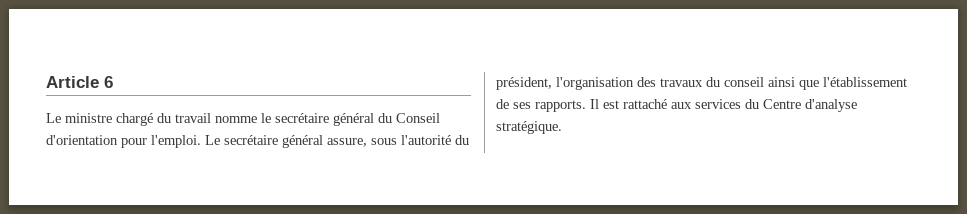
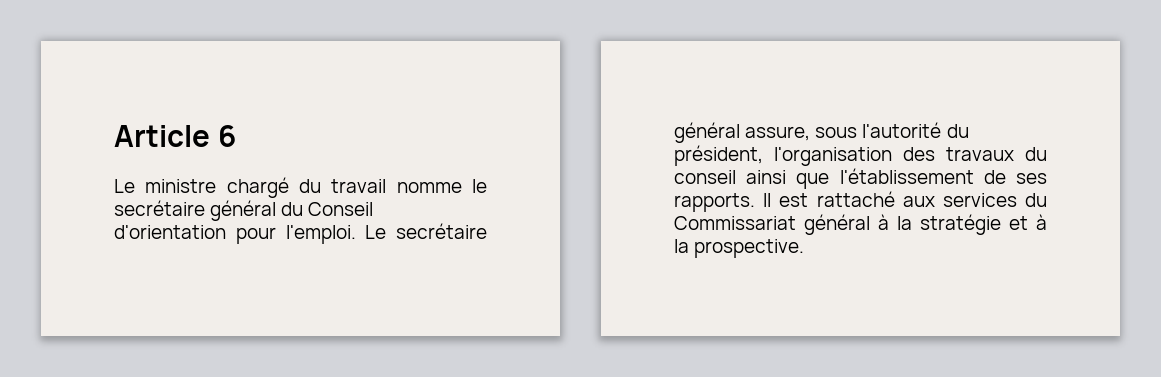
- Il est rattaché aux services du Centre d'analyse stratégique.
+ Il est rattaché aux services du Commissariat général à la stratégie et à la prospective.

